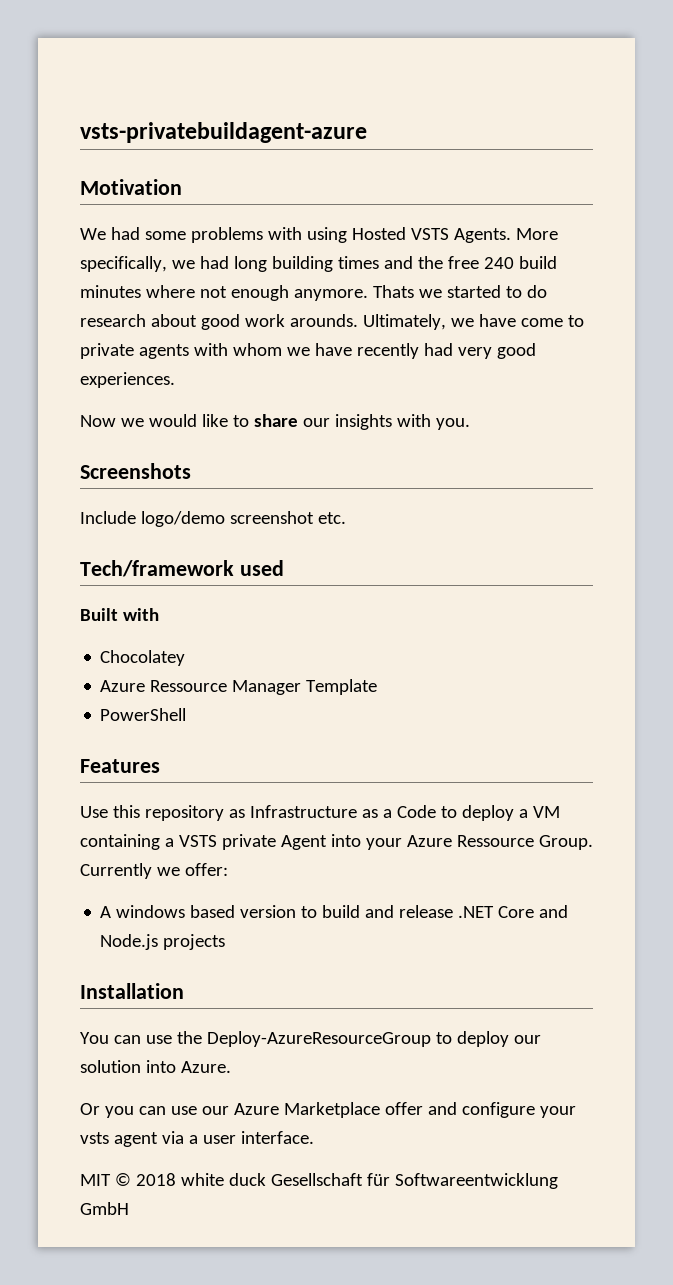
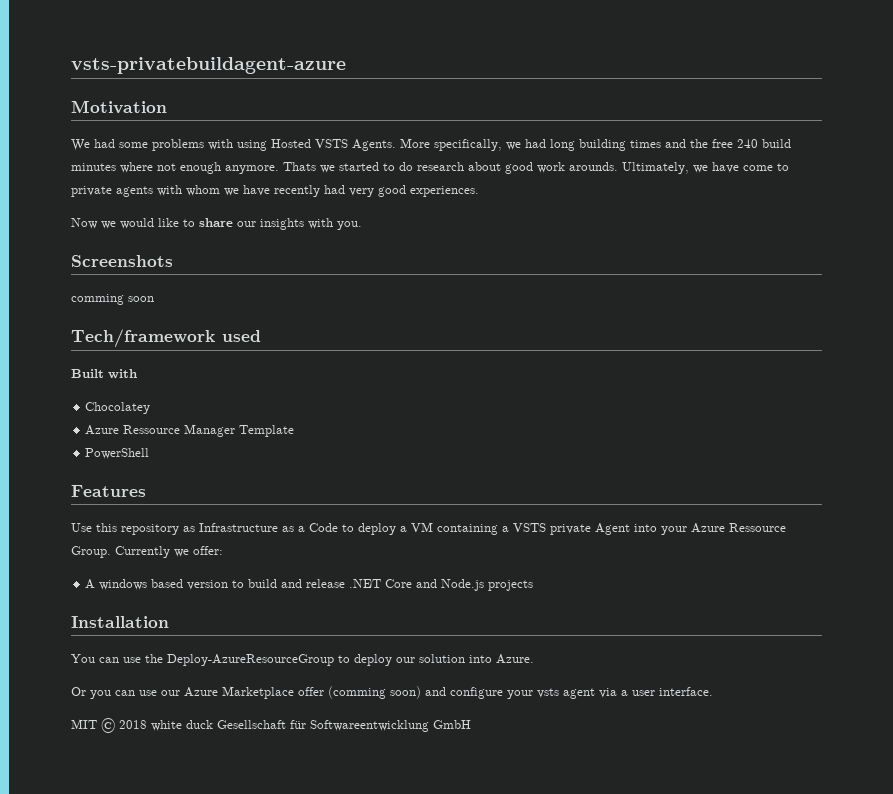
- Include logo/demo screenshot etc.
+ comming soon
- Or you can use our Azure Marketplace offer and configure your vsts agent via a user interface.
+ Or you can use our Azure Marketplace offer (comming soon) and configure your vsts agent via a user interface.

